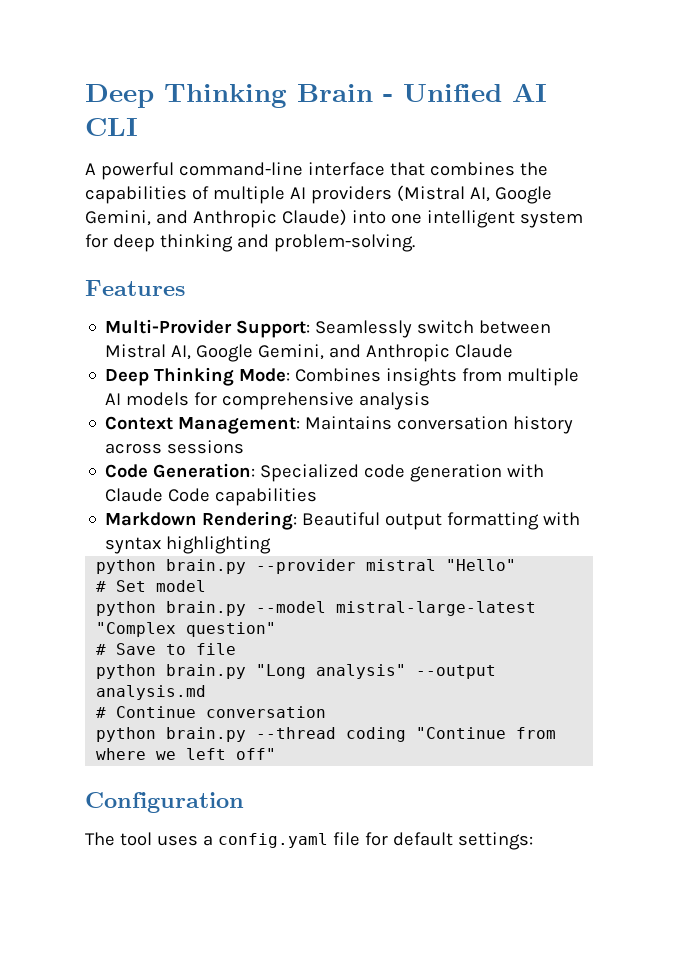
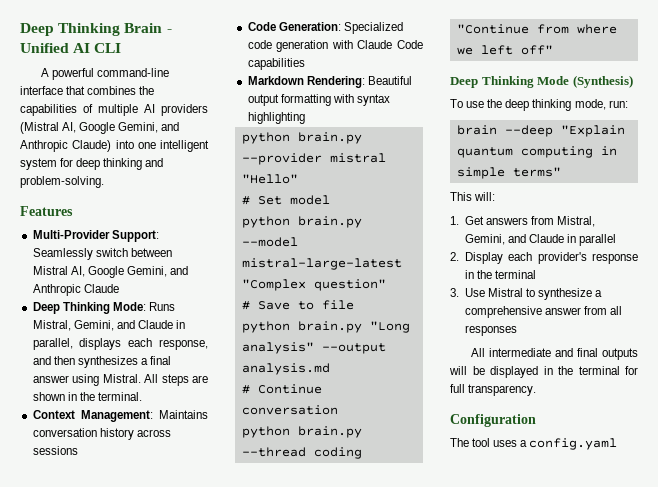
- Deep Thinking Mode: Combines insights from multiple AI models for comprehensive analysis
+ Deep Thinking Mode: Runs Mistral, Gemini, and Claude in parallel, displays each response, and then synthesizes a final answer using Mistral. All steps are shown in the terminal.
+ Deep Thinking Mode (Synthesis)
+ To use the deep thinking mode, run:
+ brain --deep "Explain quantum computing in simple terms"
+ This will:
+ 1. Get answers from Mistral, Gemini, and Claude in parallel
+ 2. Display each provider's response in the terminal
+ 3. Use Mistral to synthesize a comprehensive answer from all responses
+ All intermediate and final outputs will be displayed in the terminal for full transparency.
- The tool uses a config.yaml file for default settings:
+ The tool uses a config.yaml

